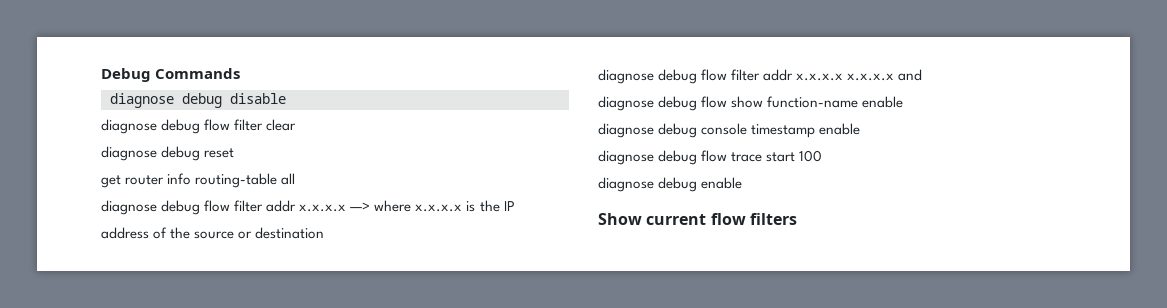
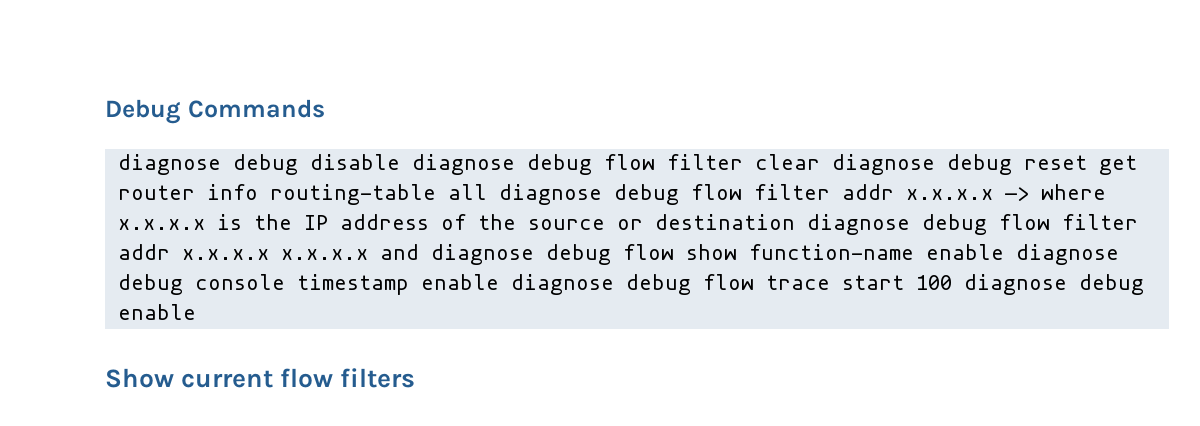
- diagnose debug disable
- diagnose debug flow filter clear
- diagnose debug reset
- get router info routing-table all
- diagnose debug flow filter addr x.x.x.x —> where x.x.x.x is the IP
- address of the source or destination
- diagnose debug flow filter addr x.x.x.x x.x.x.x and
- diagnose debug flow show function-name enable
- diagnose debug console timestamp enable
- diagnose debug flow trace start 100
- diagnose debug enable
+ diagnose debug disable diagnose debug flow filter clear diagnose debug reset get router info routing-table all diagnose debug flow filter addr x.x.x.x —> where x.x.x.x is the IP address of the source or destination diagnose debug flow filter addr x.x.x.x x.x.x.x and diagnose debug flow show function-name enable diagnose debug console timestamp enable diagnose debug flow trace start 100 diagnose debug enable

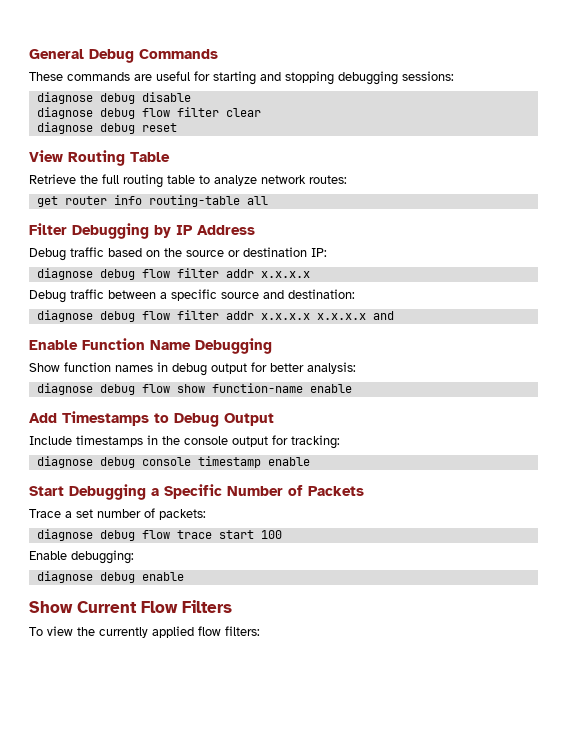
- Debug Commands
+ General Debug Commands
+ These commands are useful for starting and stopping debugging sessions:
- diagnose debug disable diagnose debug flow filter clear diagnose debug reset get router info routing-table all diagnose debug flow filter addr x.x.x.x —> where x.x.x.x is the IP address of the source or destination diagnose debug flow filter addr x.x.x.x x.x.x.x and diagnose debug flow show function-name enable diagnose debug console timestamp enable diagnose debug flow trace start 100 diagnose debug enable
+ diagnose debug disable
+ diagnose debug flow filter clear
+ diagnose debug reset
+ View Routing Table
+ Retrieve the full routing table to analyze network routes:
+ get router info routing-table all
+ Filter Debugging by IP Address
+ Debug traffic based on the source or destination IP:
+ diagnose debug flow filter addr x.x.x.x
+ Debug traffic between a specific source and destination:
+ diagnose debug flow filter addr x.x.x.x x.x.x.x and
+ Enable Function Name Debugging
+ Show function names in debug output for better analysis:
+ diagnose debug flow show function-name enable
+ Add Timestamps to Debug Output
+ Include timestamps in the console output for tracking:
+ diagnose debug console timestamp enable
+ Start Debugging a Specific Number of Packets
+ Trace a set number of packets:
+ diagnose debug flow trace start 100
+ Enable debugging:
+ diagnose debug enable
- Show current flow filters
+ Show Current Flow Filters
+ To view the currently applied flow filters:

